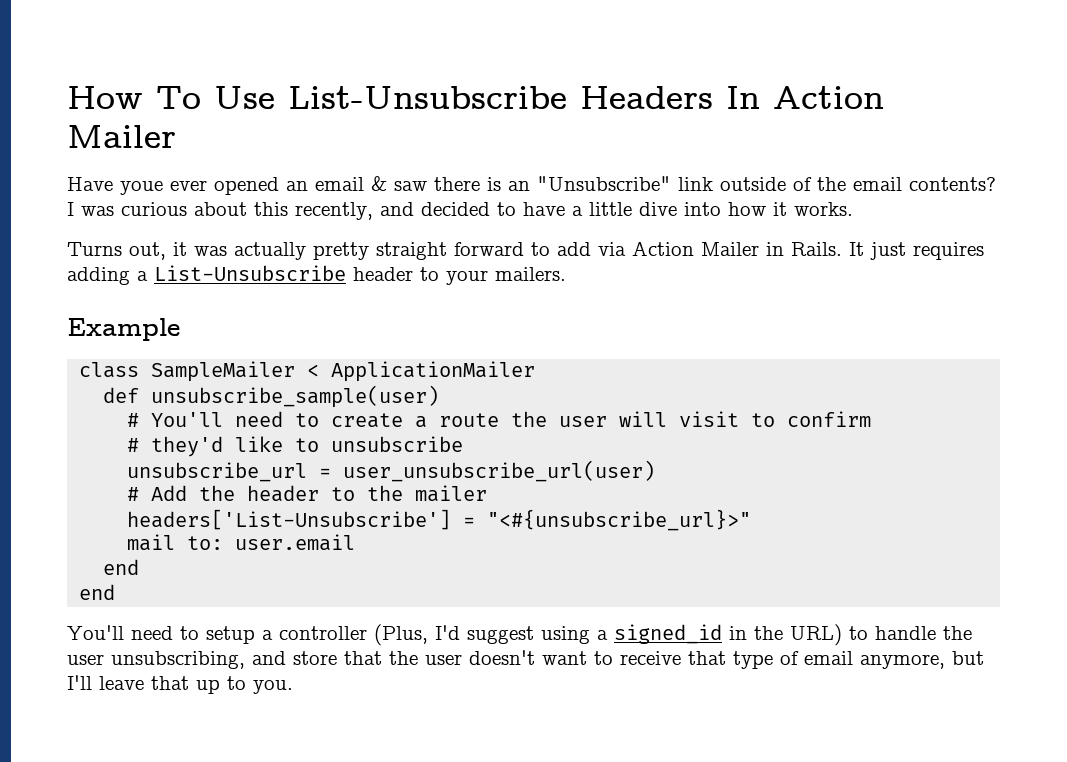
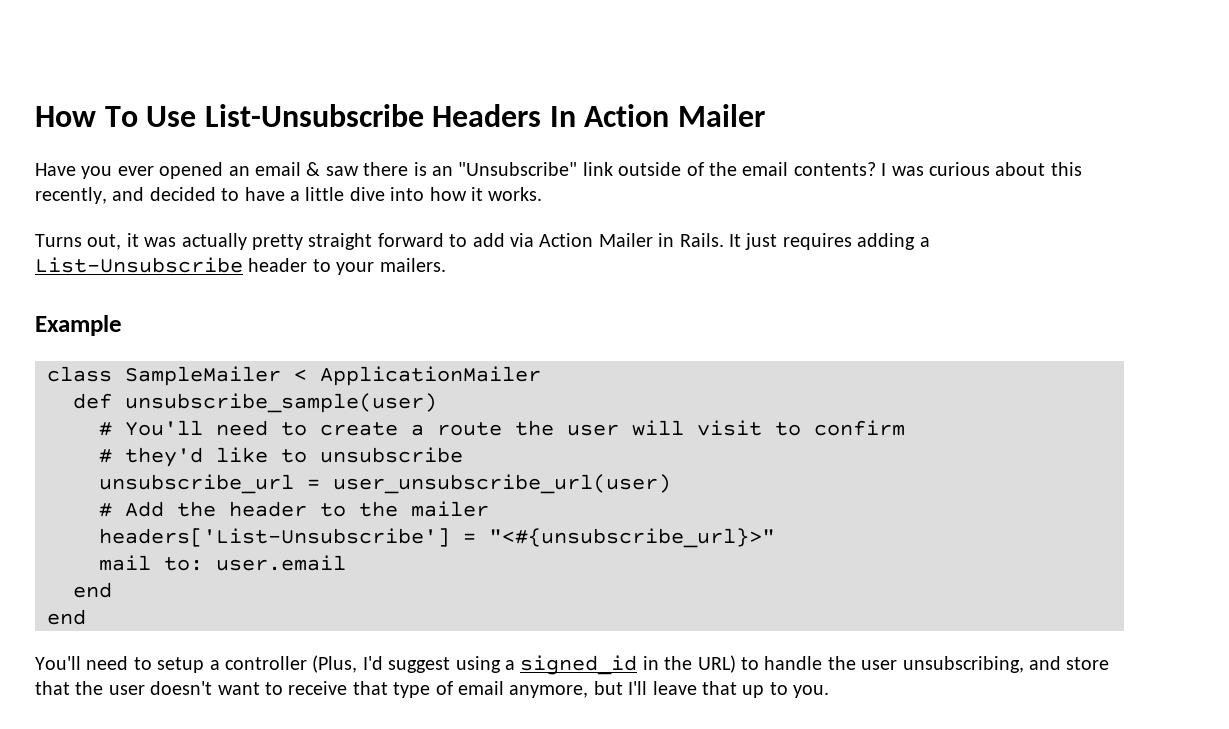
- Have youe ever opened an email & saw there is an "Unsubscribe" link outside of the email contents?
+ Have you ever opened an email & saw there is an "Unsubscribe" link outside of the email contents?

